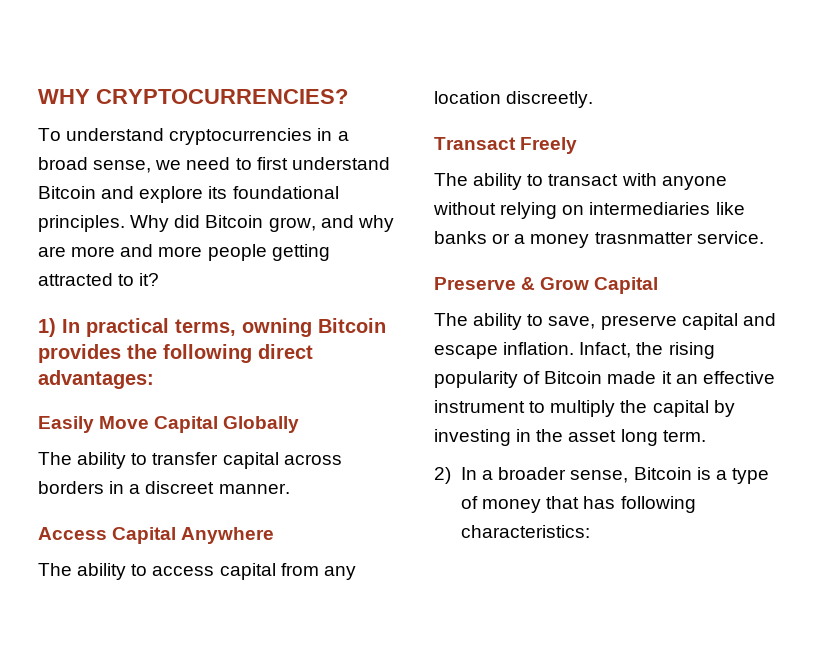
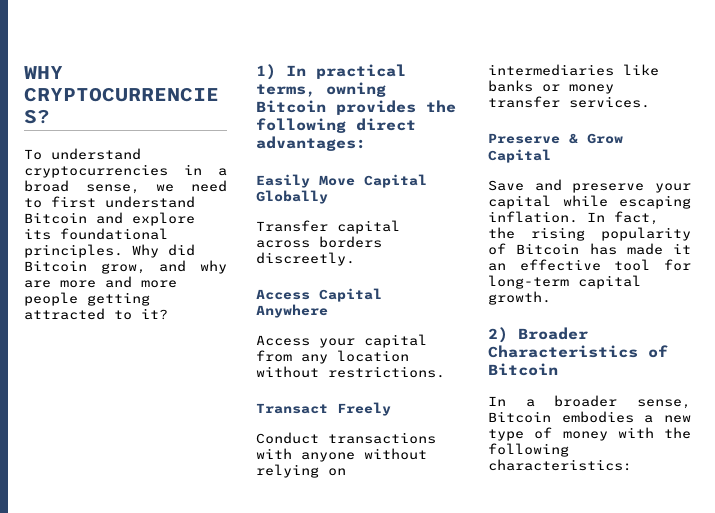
- The ability to transfer capital across borders in a discreet manner.
+ Transfer capital across borders discreetly.
- The ability to access capital from any location discreetly.
+ Access your capital from any location without restrictions.
- The ability to transact with anyone without relying on intermediaries like banks or a money trasnmatter service.
+ Conduct transactions with anyone without relying on intermediaries like banks or money transfer services.
- The ability to save, preserve capital and escape inflation. Infact, the rising popularity of Bitcoin made it an effective instrument to multiply the capital by investing in the asset long term.
- 2) In a broader sense, Bitcoin is a type of money that has following characteristics:
+ Save and preserve your capital while escaping inflation. In fact, the rising popularity of Bitcoin has made it an effective tool for long-term capital growth.
+ 2) Broader Characteristics of Bitcoin
+ In a broader sense, Bitcoin embodies a new type of money with the following characteristics:

